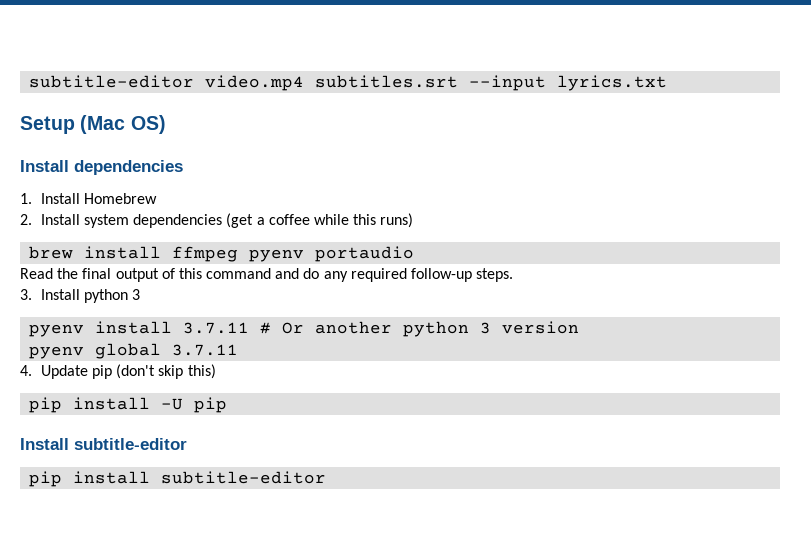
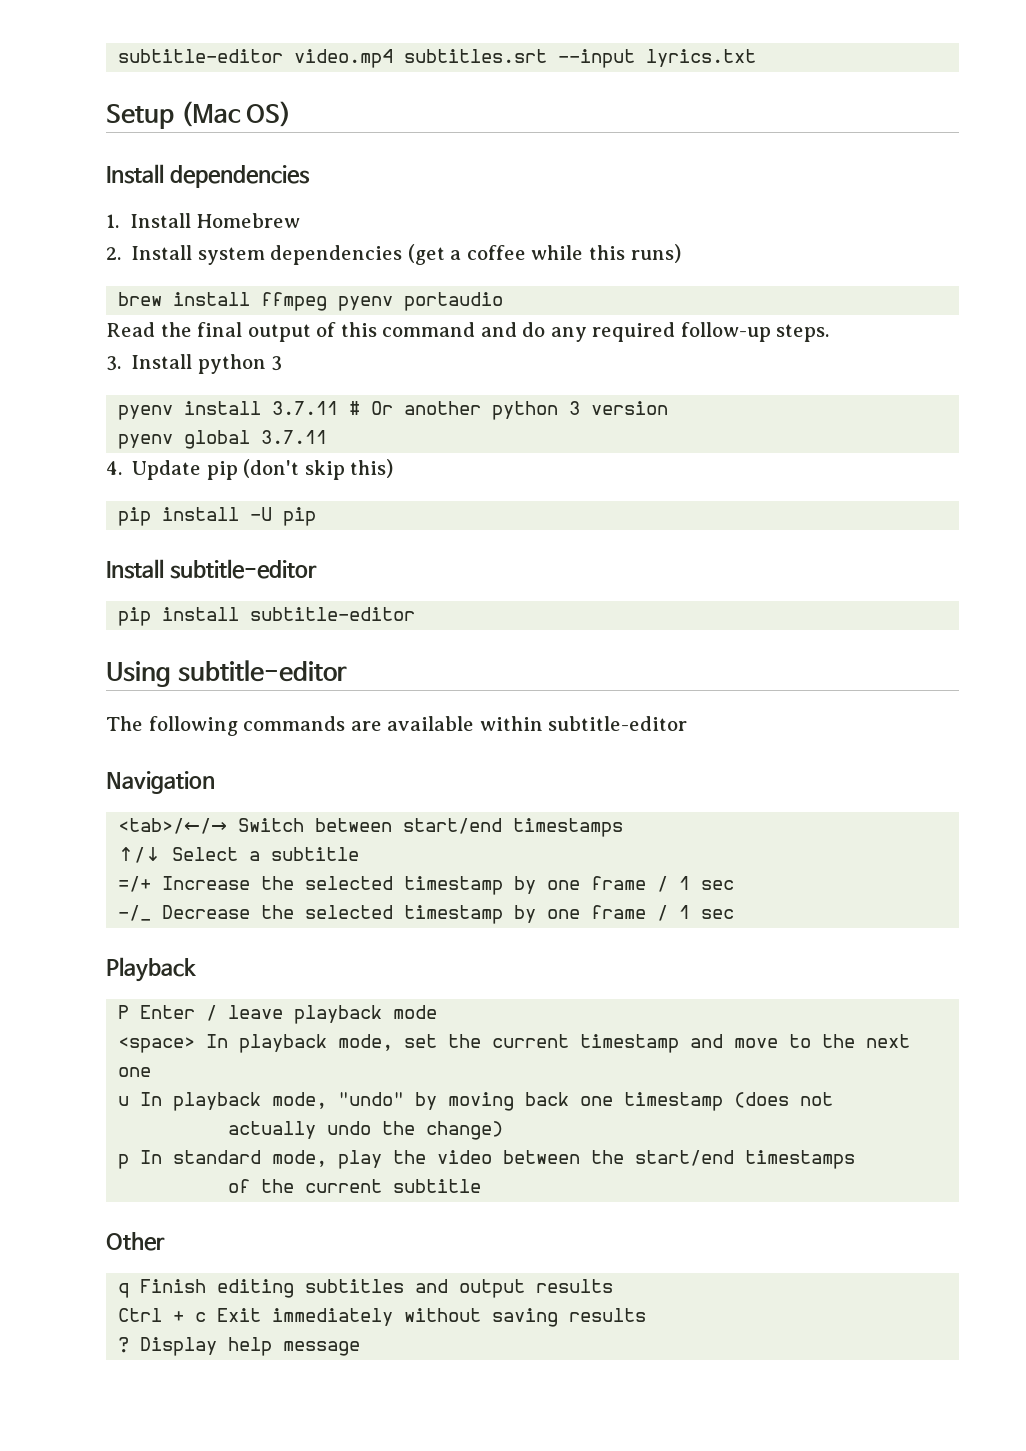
+ Using subtitle-editor
+ The following commands are available within subtitle-editor
+ Navigation
+ <tab>/←/→ Switch between start/end timestamps
+ ↑/↓ Select a subtitle
+ =/+ Increase the selected timestamp by one frame / 1 sec
+ -/_ Decrease the selected timestamp by one frame / 1 sec
+ Playback
+ P Enter / leave playback mode
+ <space> In playback mode, set the current timestamp and move to the next one
+ u In playback mode, "undo" by moving back one timestamp (does not
+ actually undo the change)
+ p In standard mode, play the video between the start/end timestamps
+ of the current subtitle
+ Other
+ q Finish editing subtitles and output results
+ Ctrl + c Exit immediately without saving results
+ ? Display help message

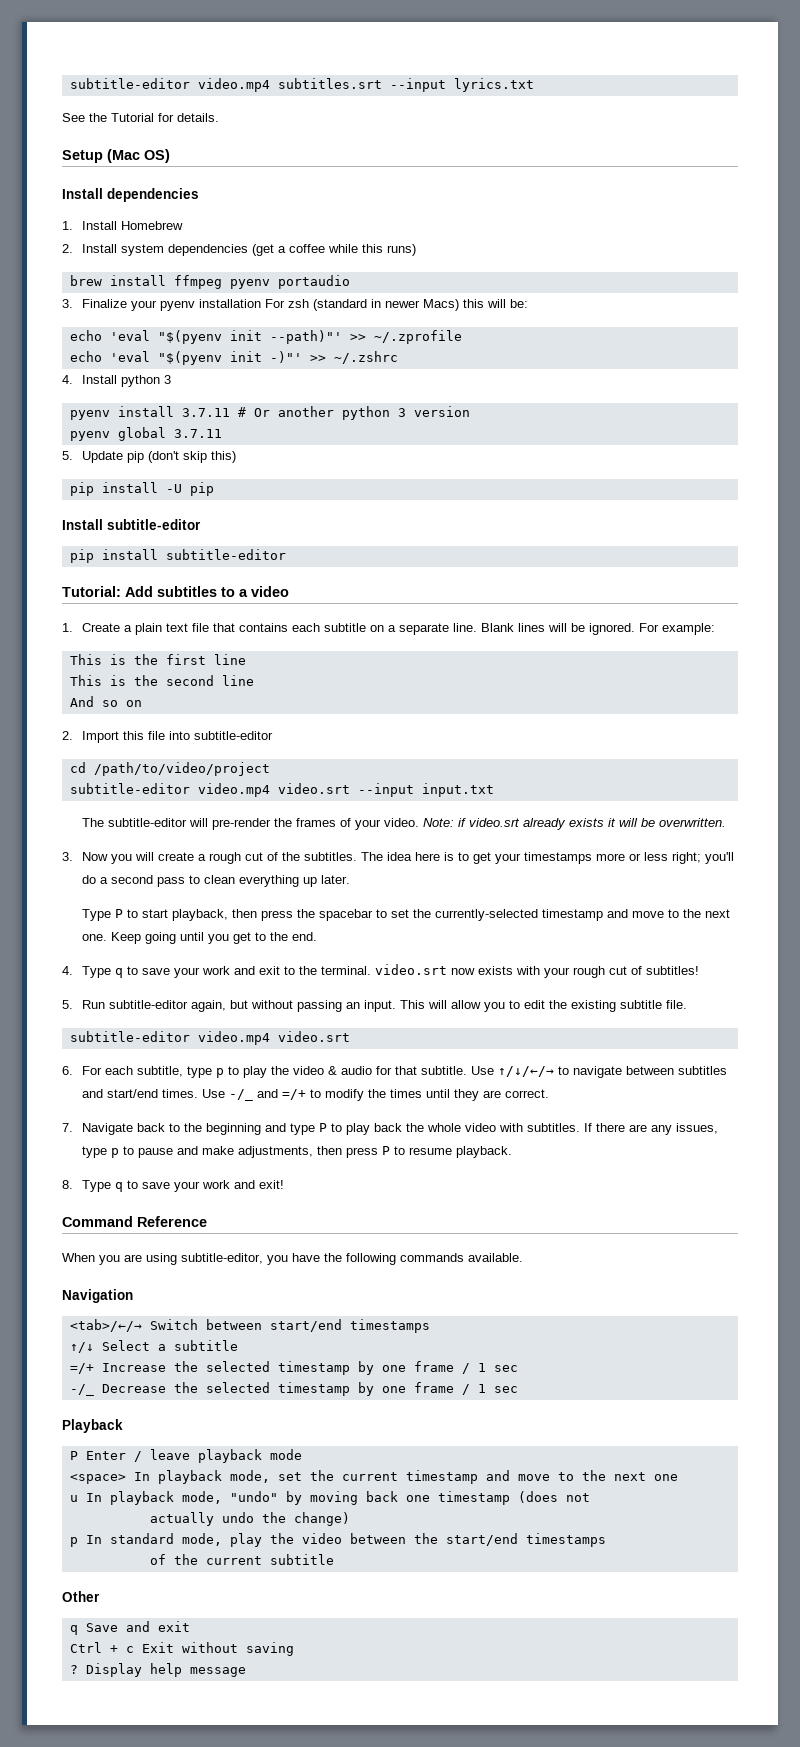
+ See the Tutorial for details.
- Read the final output of this command and do any required follow-up steps.
- 3. Install python 3
+ 3. Finalize your pyenv installation For zsh (standard in newer Macs) this will be:
+ echo 'eval "$(pyenv init --path)"' >> ~/.zprofile
+ echo 'eval "$(pyenv init -)"' >> ~/.zshrc
+ 4. Install python 3
- 4. Update pip (don't skip this)
+ 5. Update pip (don't skip this)
- Using subtitle-editor
- The following commands are available within subtitle-editor
+ Tutorial: Add subtitles to a video
+ 1. Create a plain text file that contains each subtitle on a separate line. Blank lines will be ignored. For example:
+ This is the first line
+ This is the second line
+ And so on
+ 2. Import this file into subtitle-editor
+ cd /path/to/video/project
+ subtitle-editor video.mp4 video.srt --input input.txt
+ The subtitle-editor will pre-render the frames of your video. Note: if video.srt already exists it will be overwritten.
+ 3. Now you will create a rough cut of the subtitles. The idea here is to get your timestamps more or less right; you'll do a second pass to clean everything up later.
+ Type P to start playback, then press the spacebar to set the currently-selected timestamp and move to the next one. Keep going until you get to the end.
+ 4. Type q to save your work and exit to the terminal. video.srt now exists with your rough cut of subtitles!
+ 5. Run subtitle-editor again, but without passing an input. This will allow you to edit the existing subtitle file.
+ subtitle-editor video.mp4 video.srt
+ 6. For each subtitle, type p to play the video & audio for that subtitle. Use ↑/↓/←/→ to navigate between subtitles and start/end times. Use -/_ and =/+ to modify the times until they are correct.
+ 7. Navigate back to the beginning and type P to play back the whole video with subtitles. If there are any issues, type p to pause and make adjustments, then press P to resume playback.
+ 8. Type q to save your work and exit!
+ Command Reference
+ When you are using subtitle-editor, you have the following commands available.
- q Finish editing subtitles and output results
+ q Save and exit
- Ctrl + c Exit immediately without saving results
+ Ctrl + c Exit without saving

